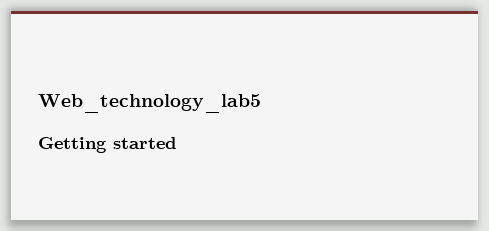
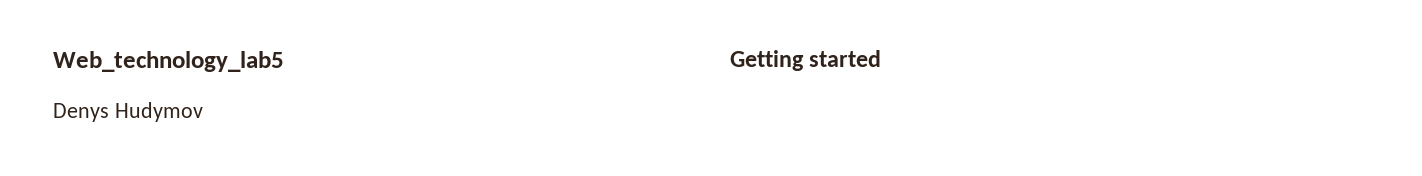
+ Denys Hudymov

